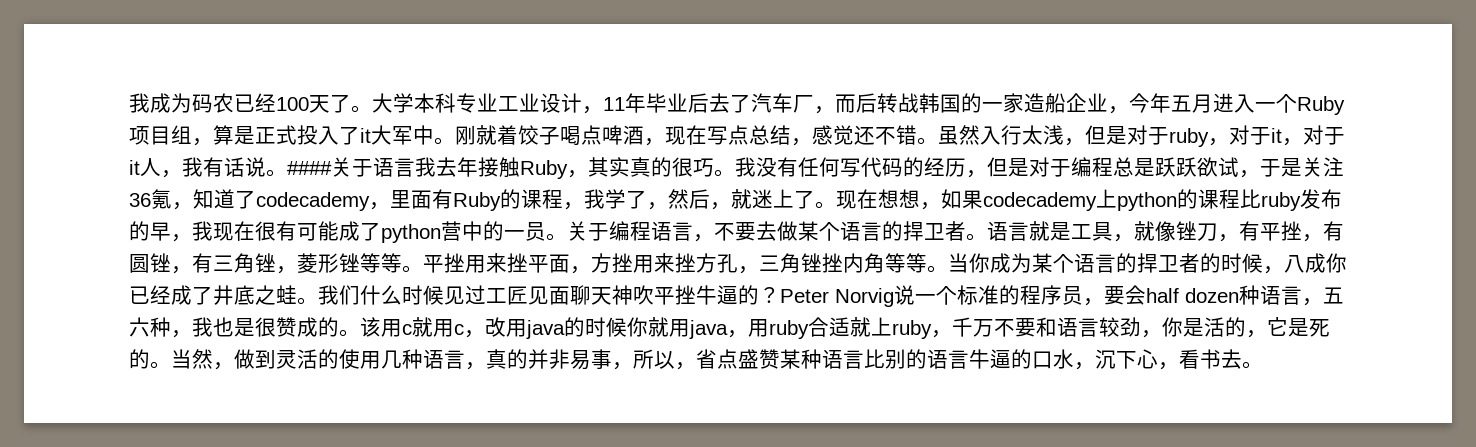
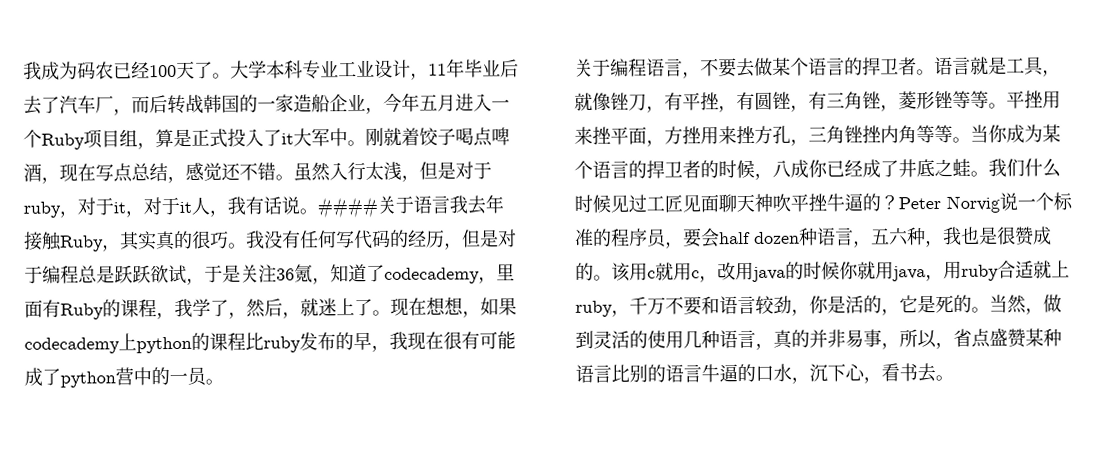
- 现在想想，如果codecademy上python的课程比ruby发布的早，我现在很有可能成了python营中的一员。关于编程语言，不要去做某个语言的捍卫者。
+ 现在想想，如果codecademy上python的课程比ruby发布的早，我现在很有可能成了python营中的一员。
+ 关于编程语言，不要去做某个语言的捍卫者。

